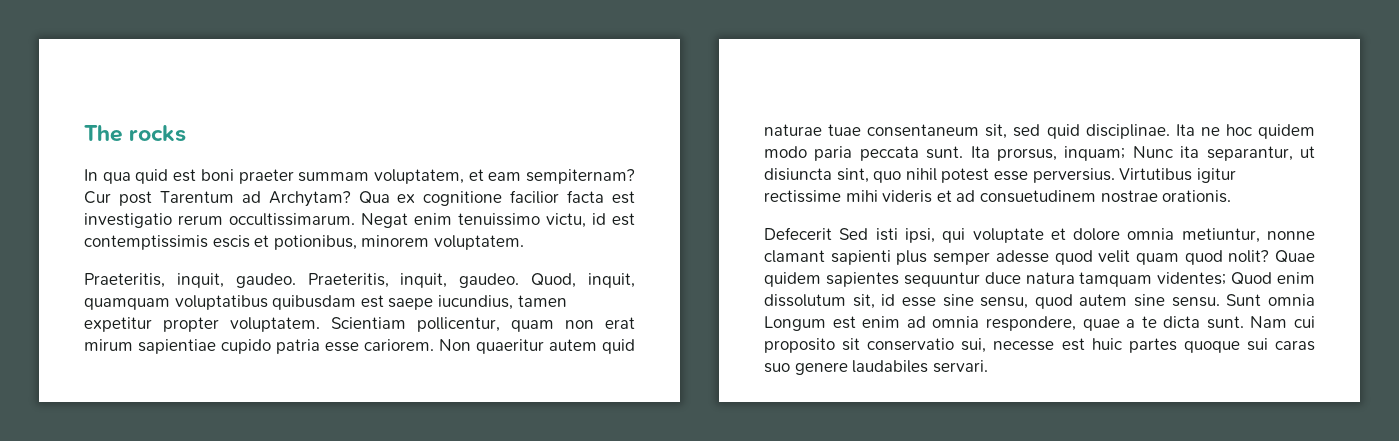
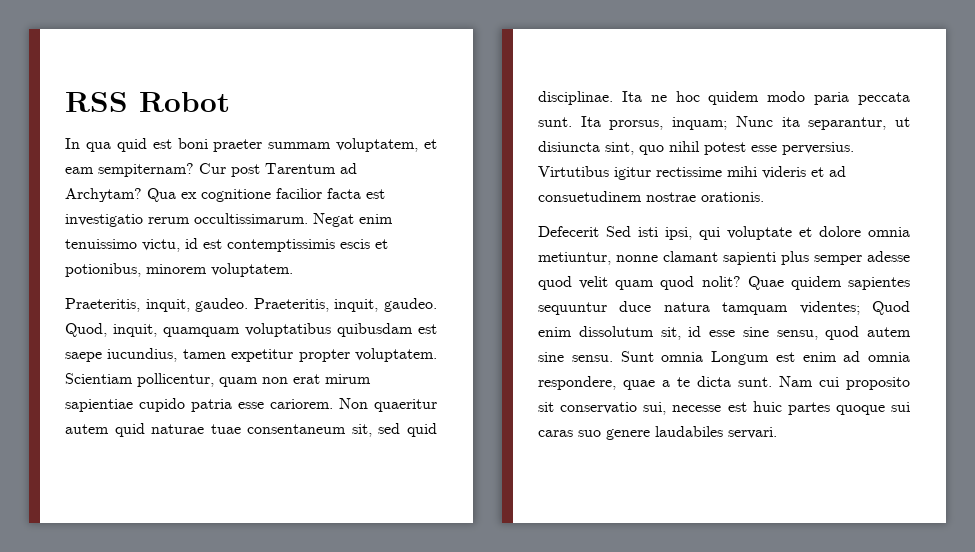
- The rocks
+ RSS Robot

